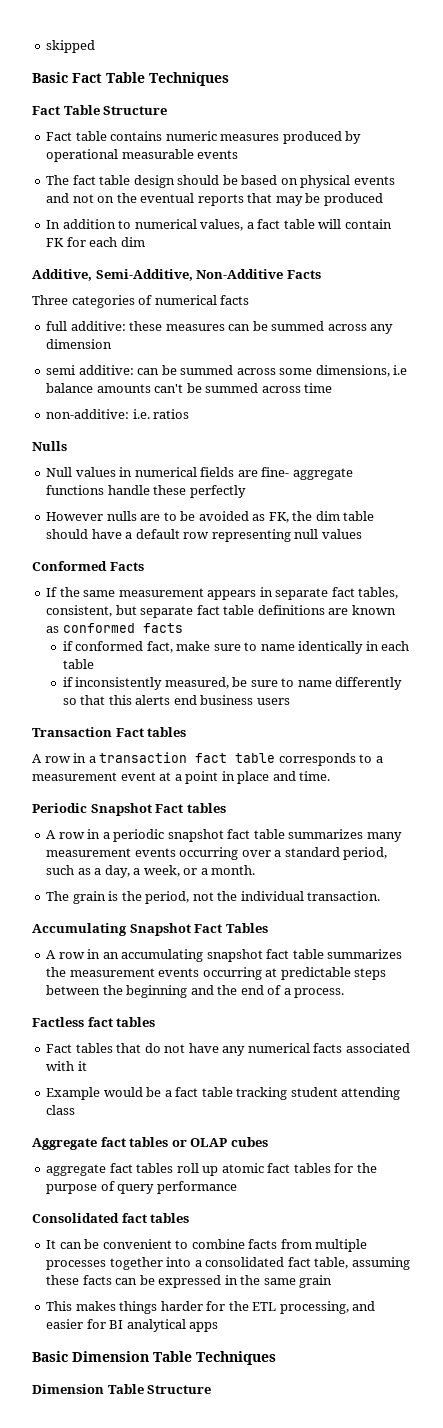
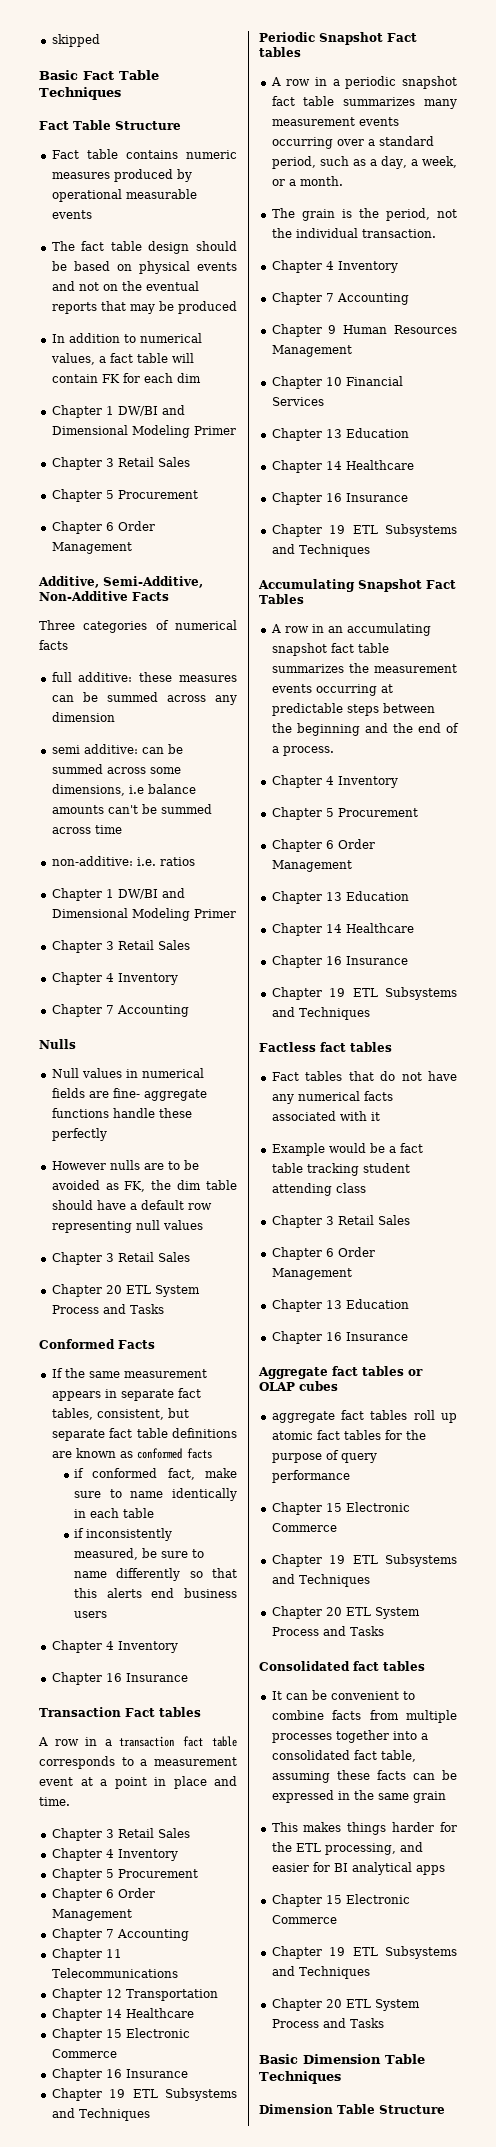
  In addition to numerical values, a fact table will contain FK for each dim
+ Chapter 1 DW/BI and Dimensional Modeling Primer
+ Chapter 3 Retail Sales
+ Chapter 5 Procurement
+ Chapter 6 Order Management
  non-additive: i.e. ratios
+ Chapter 1 DW/BI and Dimensional Modeling Primer
+ Chapter 3 Retail Sales
+ Chapter 4 Inventory
+ Chapter 7 Accounting
  However nulls are to be avoided as FK, the dim table should have a default row representing null values
+ Chapter 3 Retail Sales
+ Chapter 20 ETL System Process and Tasks
  if inconsistently measured, be sure to name differently so that this alerts end business users
+ Chapter 4 Inventory
+ Chapter 16 Insurance
  A row in a transaction fact table corresponds to a measurement event at a point in place and time.
+ Chapter 3 Retail Sales
+ Chapter 4 Inventory
+ Chapter 5 Procurement
+ Chapter 6 Order Management
+ Chapter 7 Accounting
+ Chapter 11 Telecommunications
+ Chapter 12 Transportation
+ Chapter 14 Healthcare
+ Chapter 15 Electronic Commerce
+ Chapter 16 Insurance
+ Chapter 19 ETL Subsystems and Techniques
  The grain is the period, not the individual transaction.
+ Chapter 4 Inventory
+ Chapter 7 Accounting
+ Chapter 9 Human Resources Management
+ Chapter 10 Financial Services
+ Chapter 13 Education
+ Chapter 14 Healthcare
+ Chapter 16 Insurance
+ Chapter 19 ETL Subsystems and Techniques
  A row in an accumulating snapshot fact table summarizes the measurement events occurring at predictable steps between the beginning and the end of a process.
+ Chapter 4 Inventory
+ Chapter 5 Procurement
+ Chapter 6 Order Management
+ Chapter 13 Education
+ Chapter 14 Healthcare
+ Chapter 16 Insurance
+ Chapter 19 ETL Subsystems and Techniques
  Example would be a fact table tracking student attending class
+ Chapter 3 Retail Sales
+ Chapter 6 Order Management
+ Chapter 13 Education
+ Chapter 16 Insurance
  aggregate fact tables roll up atomic fact tables for the purpose of query performance
+ Chapter 15 Electronic Commerce
+ Chapter 19 ETL Subsystems and Techniques
+ Chapter 20 ETL System Process and Tasks
  This makes things harder for the ETL processing, and easier for BI analytical apps
+ Chapter 15 Electronic Commerce
+ Chapter 19 ETL Subsystems and Techniques
+ Chapter 20 ETL System Process and Tasks

